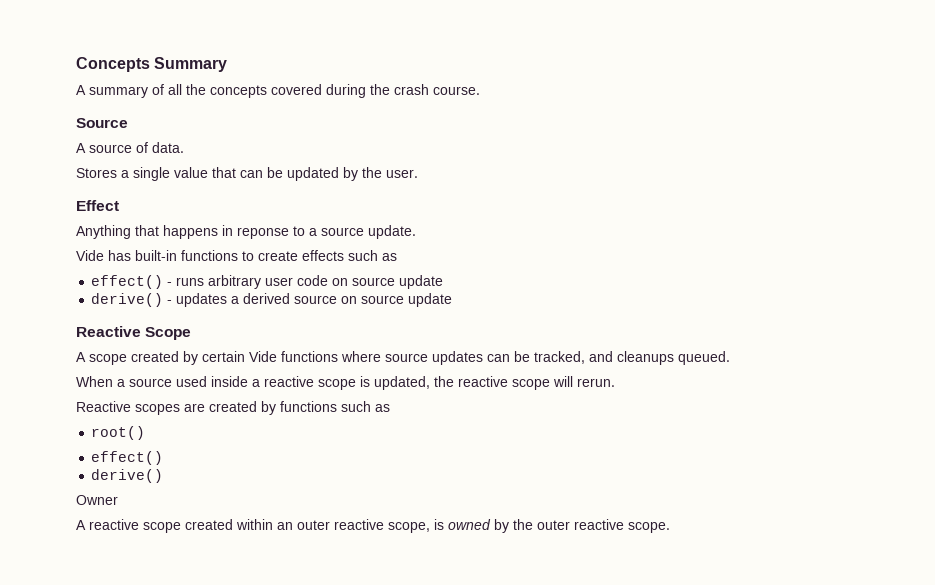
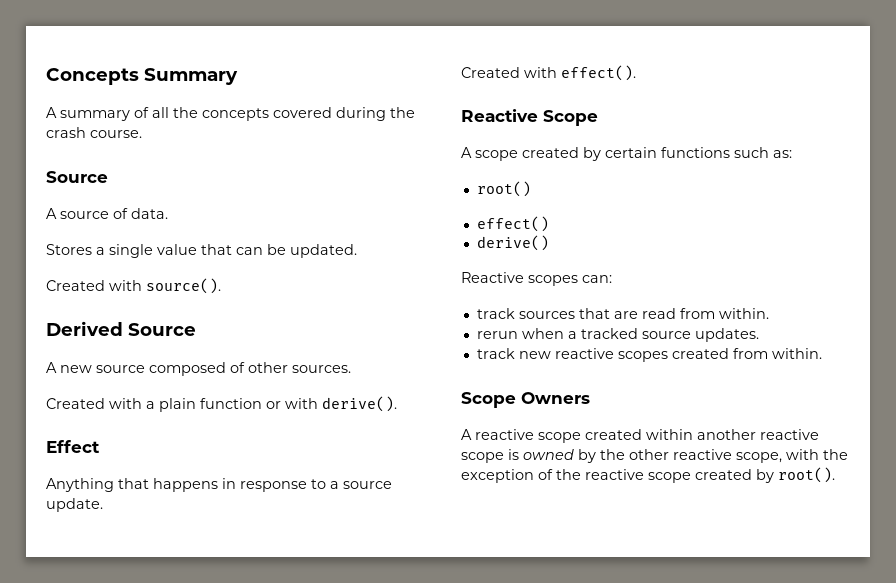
- Stores a single value that can be updated by the user.
+ Stores a single value that can be updated.
+ Created with source().
+ Derived Source
+ A new source composed of other sources.
+ Created with a plain function or with derive().
- Anything that happens in reponse to a source update.
+ Anything that happens in response to a source update.
- Vide has built-in functions to create effects such as
- effect() - runs arbitrary user code on source update
- derive() - updates a derived source on source update
+ Created with effect().
- A scope created by certain Vide functions where source updates can be tracked, and cleanups queued.
- When a source used inside a reactive scope is updated, the reactive scope will rerun.
- Reactive scopes are created by functions such as
+ A scope created by certain functions such as:
- Owner
+ Reactive scopes can:
+ track sources that are read from within.
+ rerun when a tracked source updates.
+ track new reactive scopes created from within.
+ Scope Owners
- A reactive scope created within an outer reactive scope, is owned by the outer reactive scope.
+ A reactive scope created within another reactive scope is owned by the other reactive scope, with the exception of the reactive scope created by root().

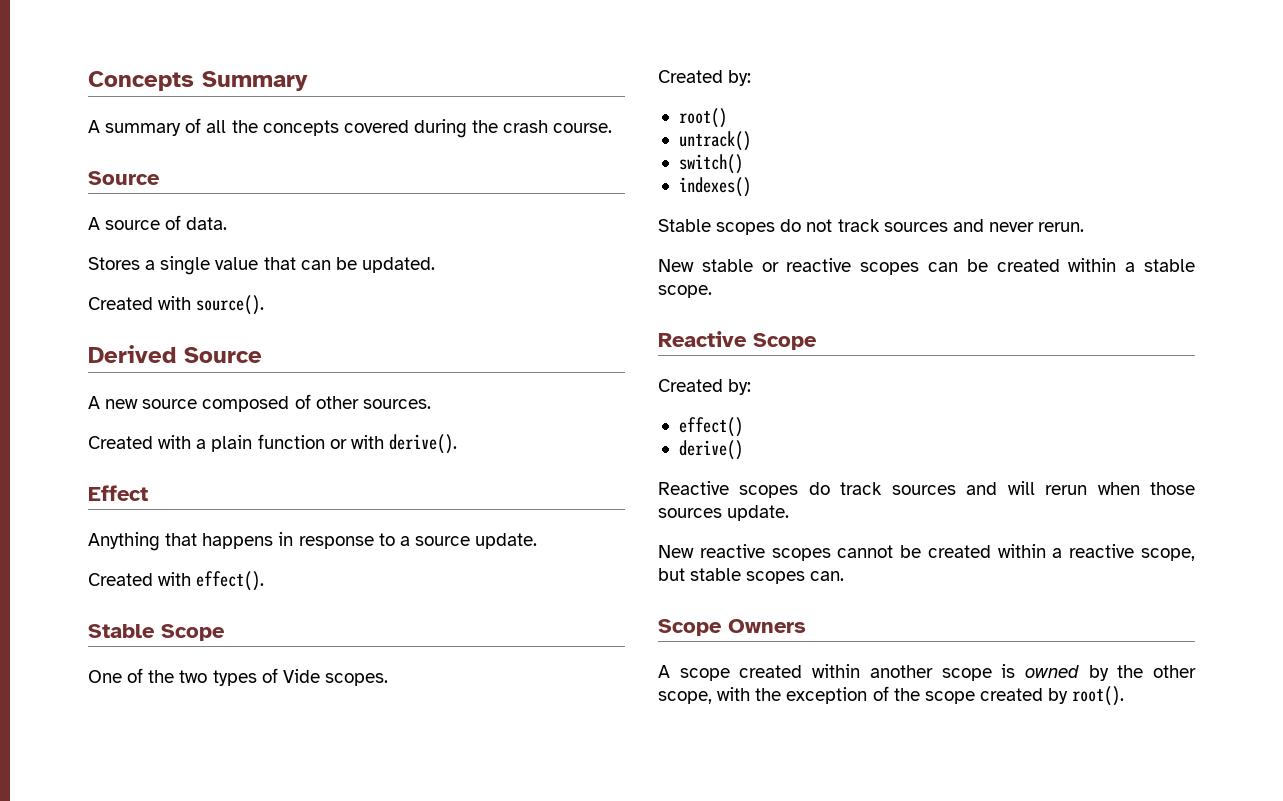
+ Stable Scope
+ One of the two types of Vide scopes.
+ Created by:
+ root()
+ untrack()
+ switch()
+ indexes()
+ Stable scopes do not track sources and never rerun.
+ New stable or reactive scopes can be created within a stable scope.
  Reactive Scope
- A scope created by certain functions such as:
- root()
+ Created by:
- Reactive scopes can:
- track sources that are read from within.
- rerun when a tracked source updates.
- track new reactive scopes created from within.
+ Reactive scopes do track sources and will rerun when those sources update.
+ New reactive scopes cannot be created within a reactive scope, but stable scopes can.
- A reactive scope created within another reactive scope is owned by the other reactive scope, with the exception of the reactive scope created by root().
+ A scope created within another scope is owned by the other scope, with the exception of the scope created by root().

